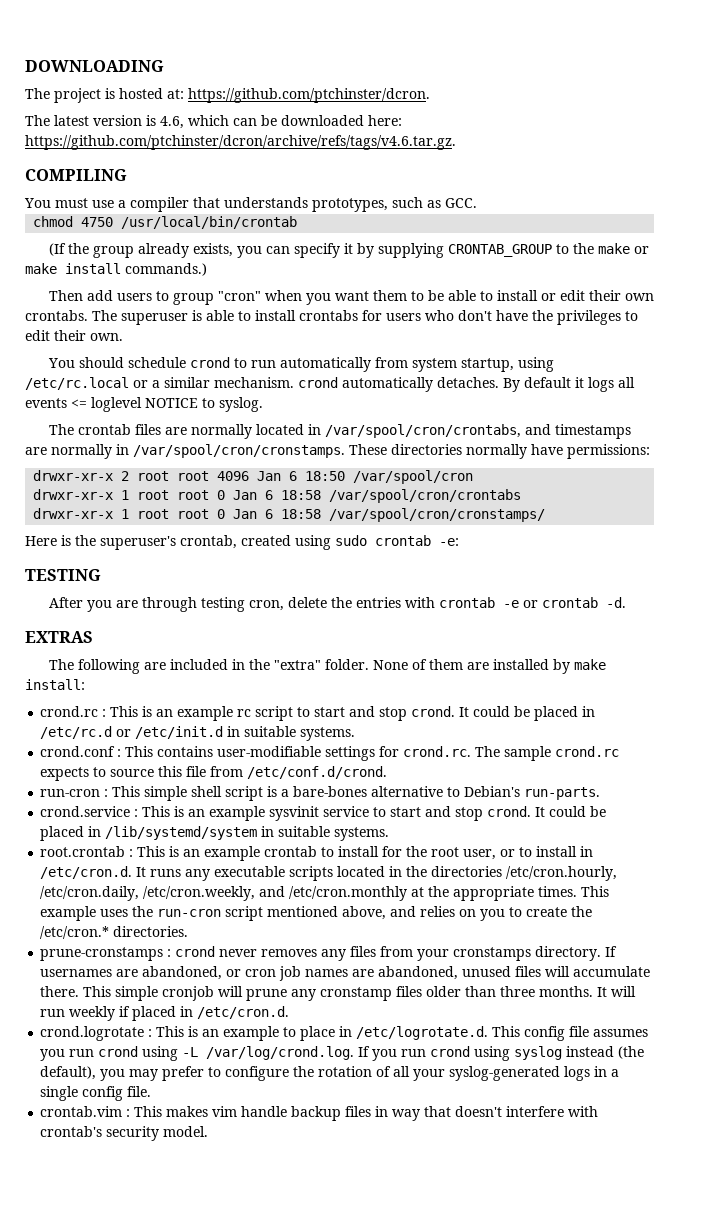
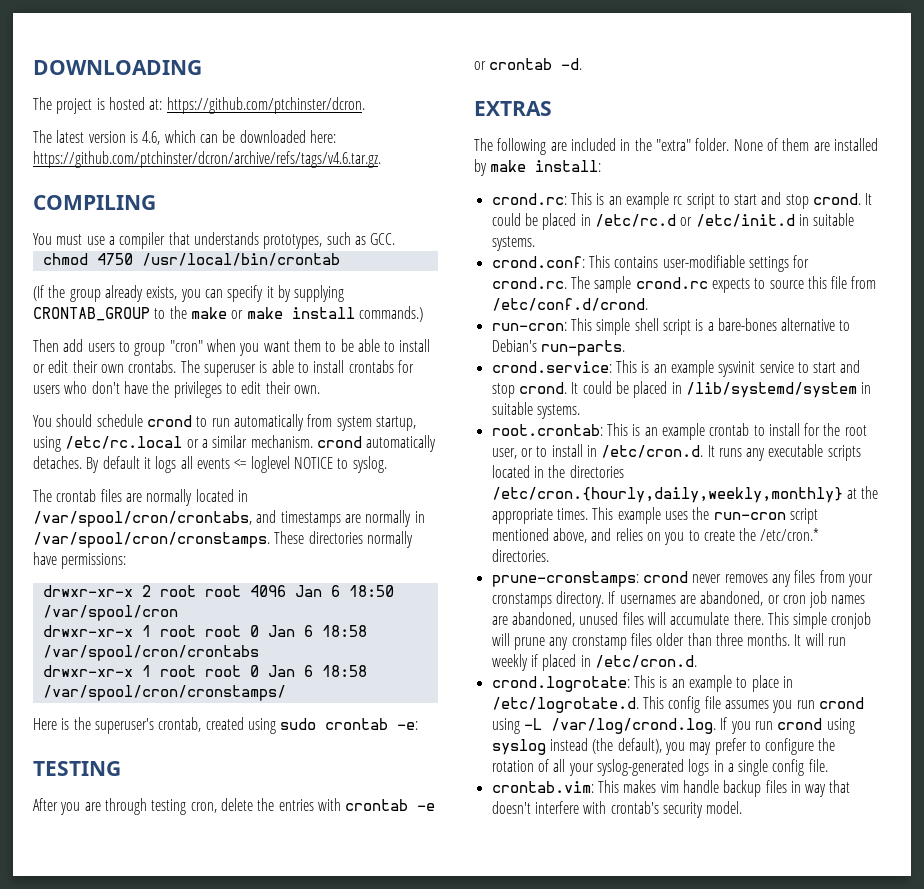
- crond.rc : This is an example rc script to start and stop crond.
+ crond.rc: This is an example rc script to start and stop crond.
- crond.conf : This contains user-modifiable settings for crond.rc. The sample crond.rc expects to source this file from /etc/conf.d/crond.
+ crond.conf: This contains user-modifiable settings for crond.rc. The sample crond.rc expects to source this file from /etc/conf.d/crond.
- run-cron : This simple shell script is a bare-bones alternative to Debian's run-parts.
+ run-cron: This simple shell script is a bare-bones alternative to Debian's run-parts.
- crond.service : This is an example sysvinit service to start and stop crond.
+ crond.service: This is an example sysvinit service to start and stop crond.
- root.crontab : This is an example crontab to install for the root user, or to install in /etc/cron.d. It runs any executable scripts located in the directories /etc/cron.hourly, /etc/cron.daily, /etc/cron.weekly, and /etc/cron.monthly at the appropriate times.
+ root.crontab: This is an example crontab to install for the root user, or to install in /etc/cron.d. It runs any executable scripts located in the directories /etc/cron.{hourly,daily,weekly,monthly} at the appropriate times.
- prune-cronstamps : crond never removes any files from your cronstamps directory.
+ prune-cronstamps: crond never removes any files from your cronstamps directory.
- crond.logrotate : This is an example to place in /etc/logrotate.d. This config file assumes you run crond using -L /var/log/crond.log. If you run crond using syslog instead (the default), you may prefer to configure the rotation of all your syslog-generated logs in a single config file.
+ crond.logrotate: This is an example to place in /etc/logrotate.d. This config file assumes you run crond using -L /var/log/crond.log. If you run crond using syslog instead (the default), you may prefer to configure the rotation of all your syslog-generated logs in a single config file.
- crontab.vim : This makes vim handle backup files in way that doesn't interfere with crontab's security model.
+ crontab.vim: This makes vim handle backup files in way that doesn't interfere with crontab's security model.

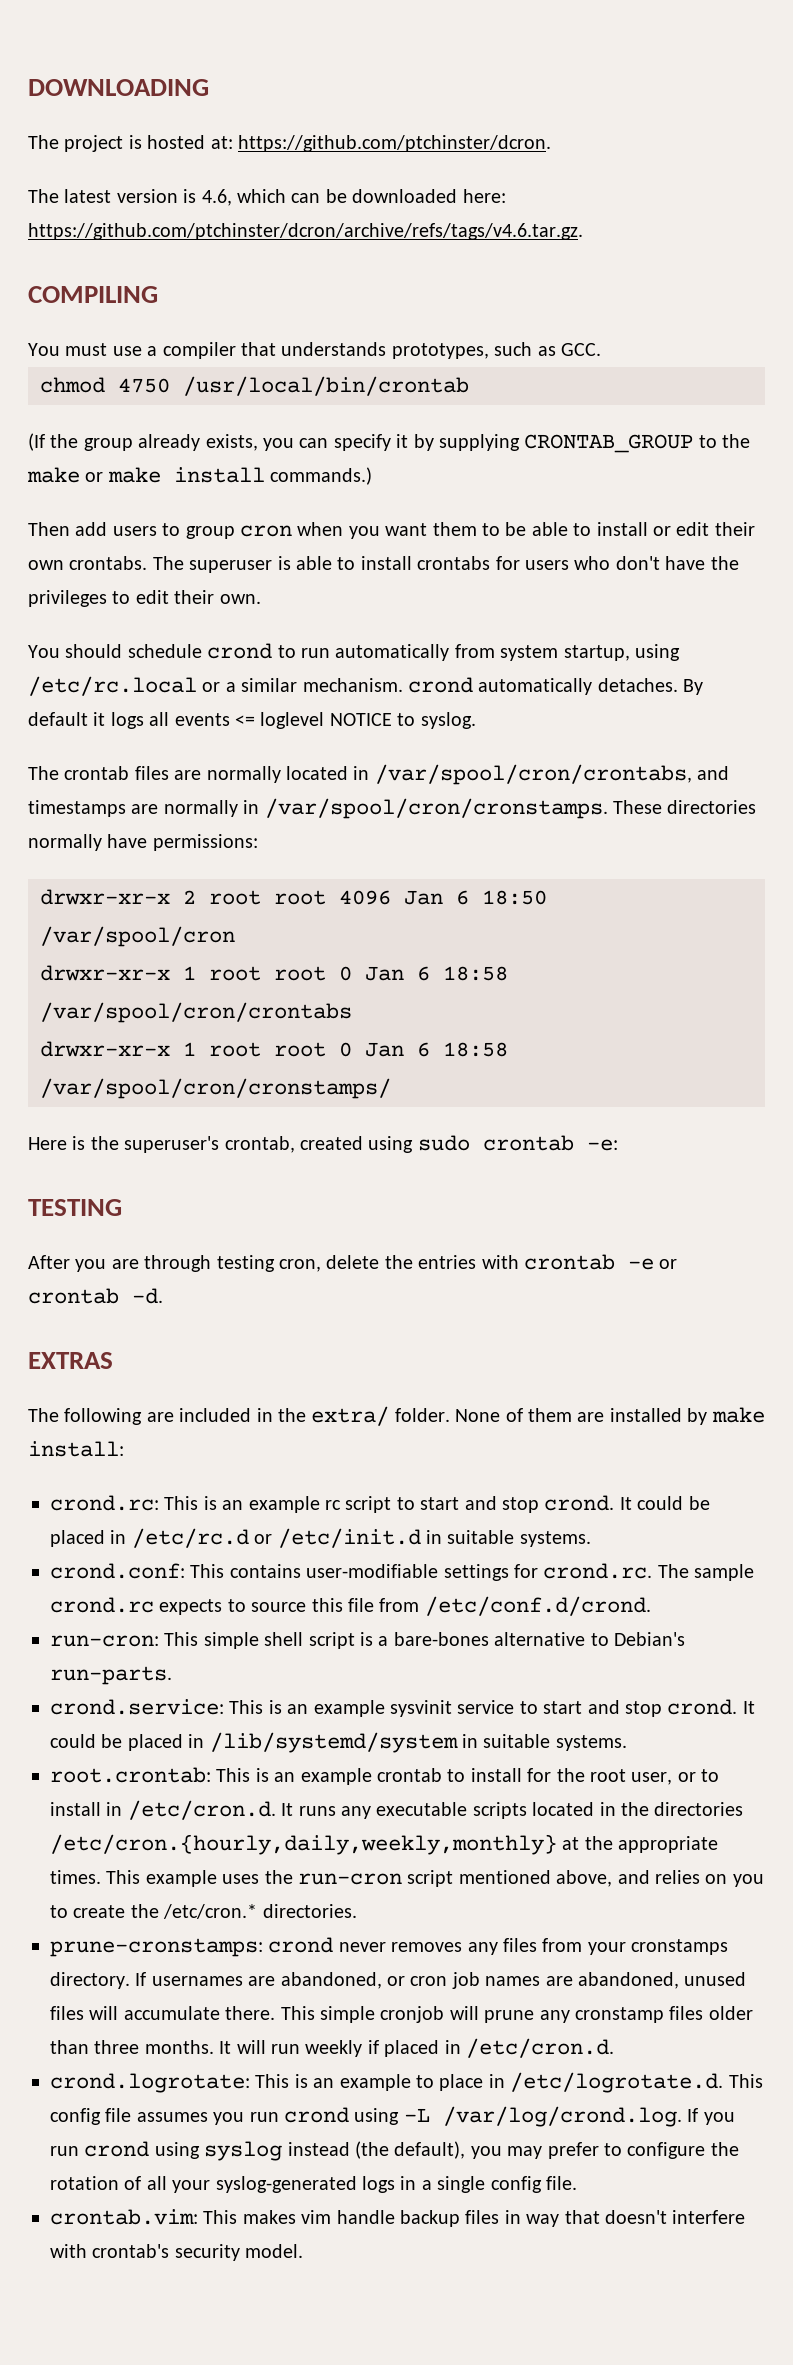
- Then add users to group "cron" when you want them to be able to install or edit their own crontabs.
+ Then add users to group cron when you want them to be able to install or edit their own crontabs.
- The following are included in the "extra" folder.
+ The following are included in the extra/ folder.

